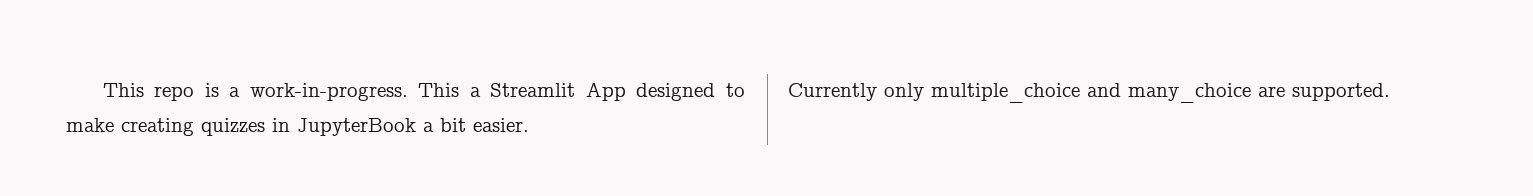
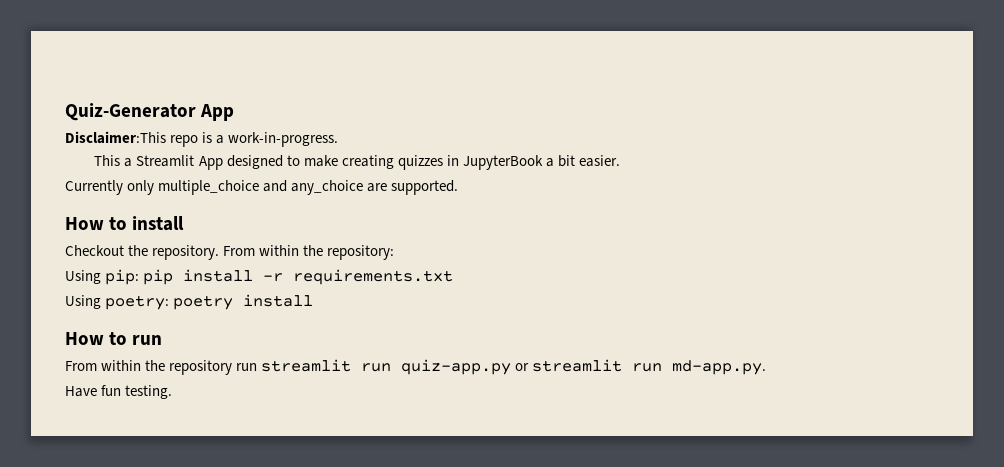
- This repo is a work-in-progress. This a Streamlit App designed to make creating quizzes in JupyterBook a bit easier.
+ Quiz-Generator App
+ Disclaimer:This repo is a work-in-progress.
+ This a Streamlit App designed to make creating quizzes in JupyterBook a bit easier.
- Currently only multiple_choice and many_choice are supported.
+ Currently only multiple_choice and any_choice are supported.
+ How to install
+ Checkout the repository. From within the repository:
+ Using pip: pip install -r requirements.txt
+ Using poetry: poetry install
+ How to run
+ From within the repository run streamlit run quiz-app.py or streamlit run md-app.py.
+ Have fun testing.

